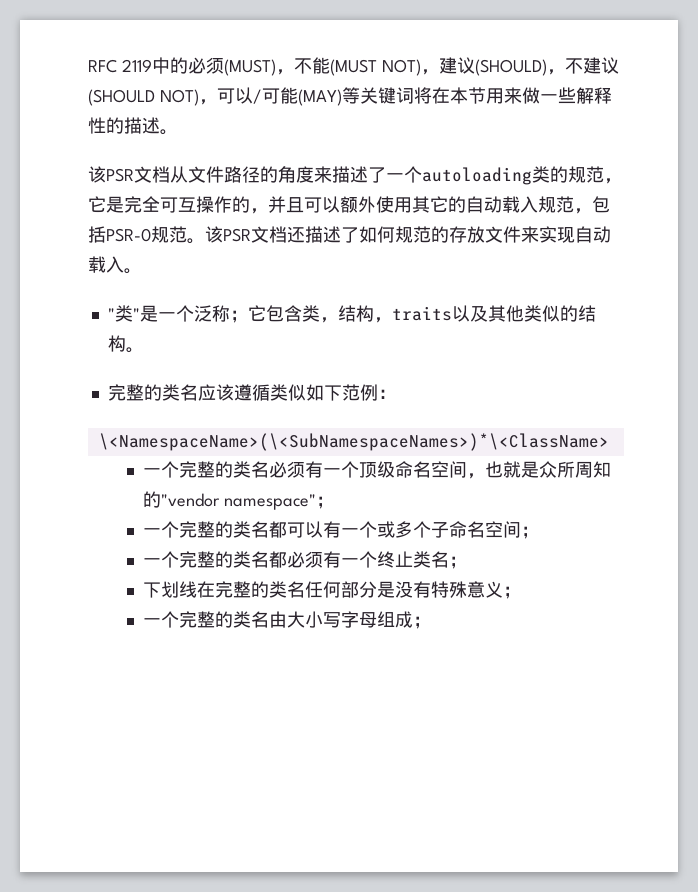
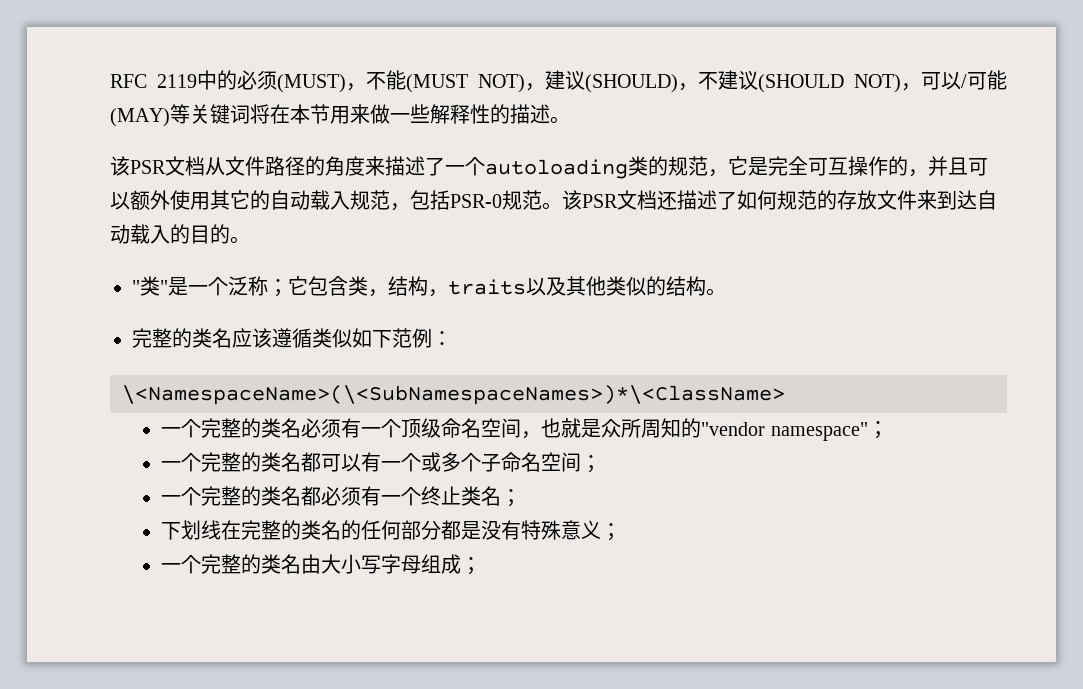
- 该PSR文档还描述了如何规范的存放文件来实现自动载入。
+ 该PSR文档还描述了如何规范的存放文件来到达自动载入的目的。
- 下划线在完整的类名任何部分是没有特殊意义；
+ 下划线在完整的类名的任何部分都是没有特殊意义；

